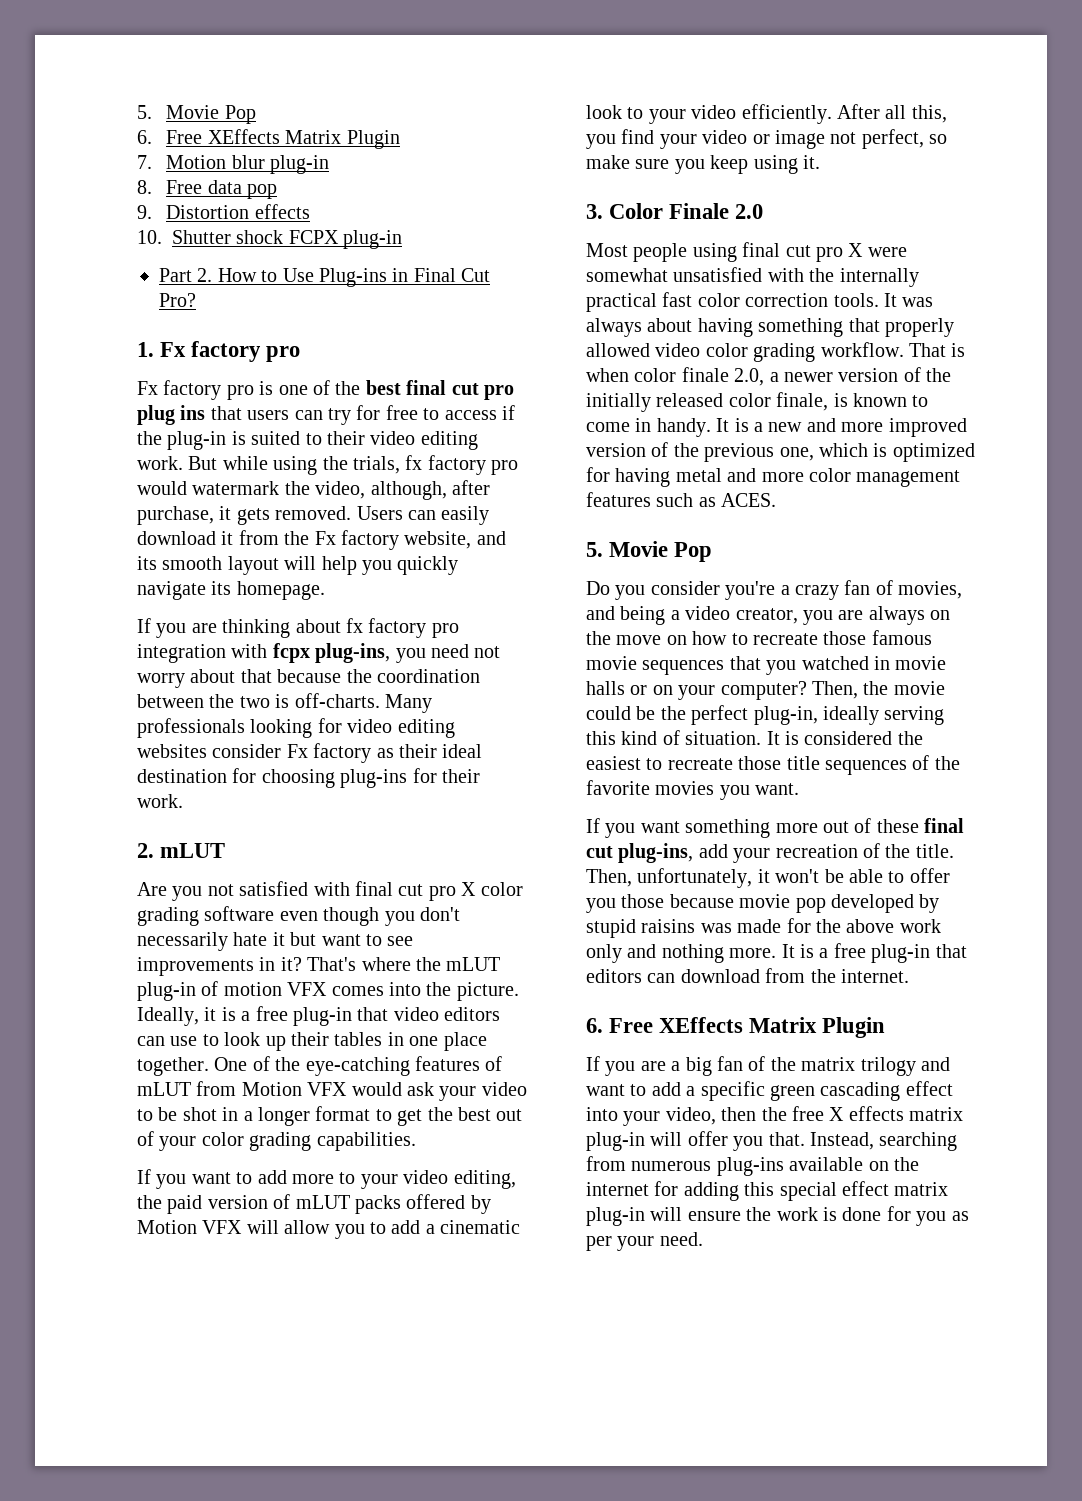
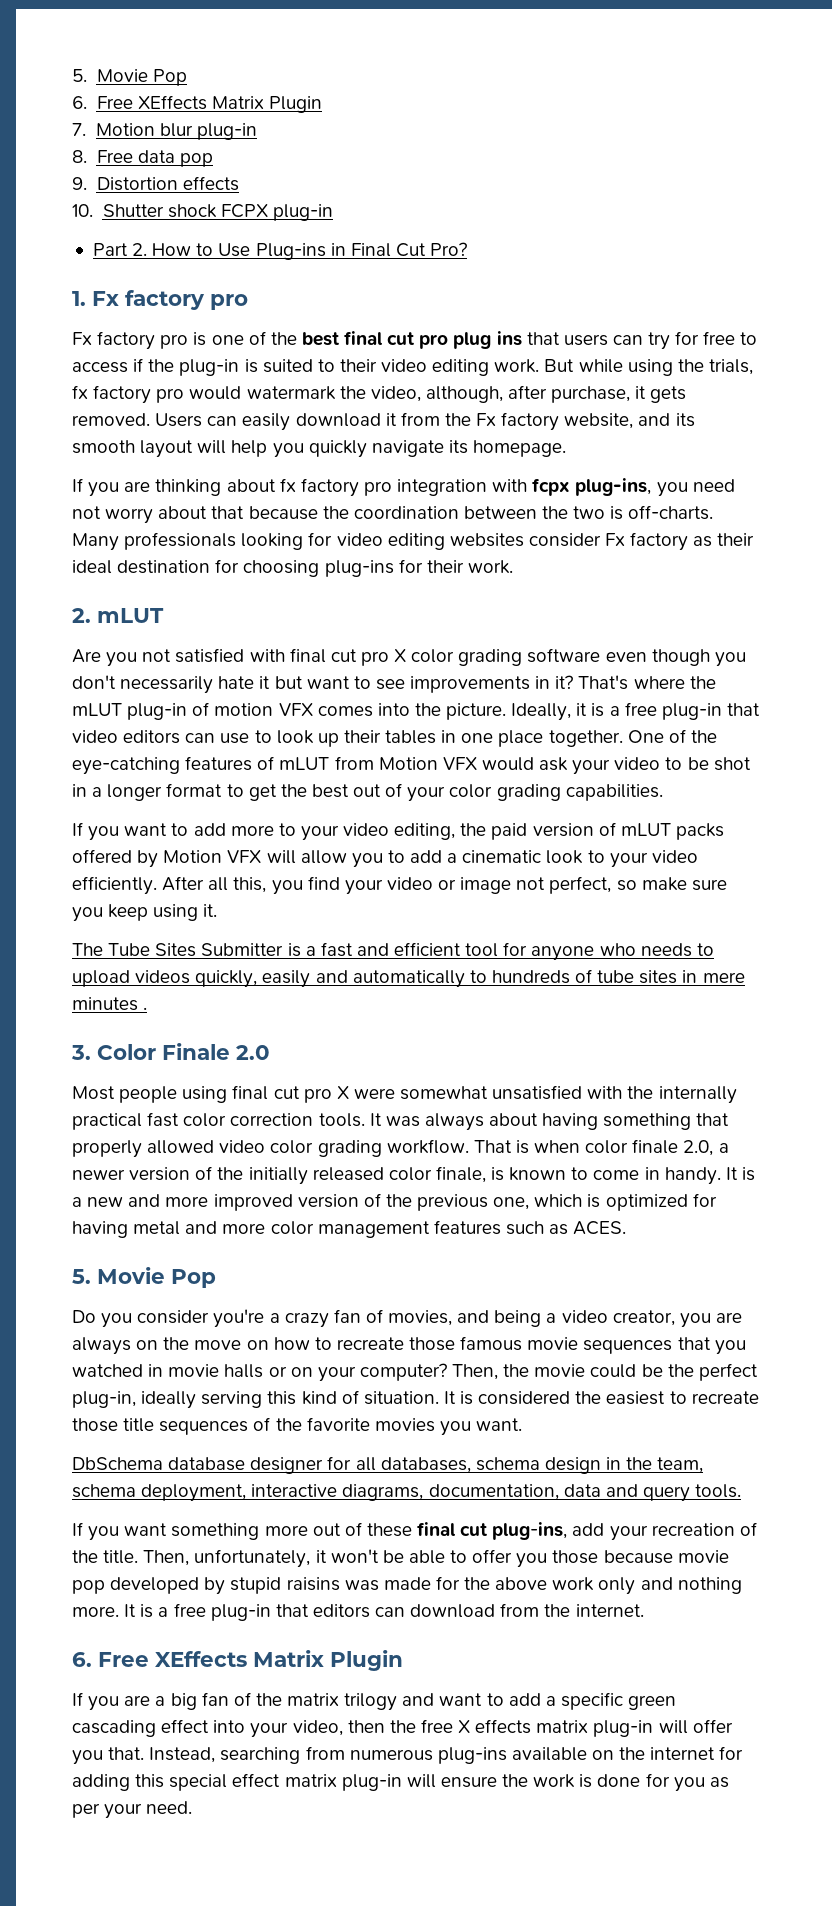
+ The Tube Sites Submitter is a fast and efficient tool for anyone who needs to upload videos quickly, easily and automatically to hundreds of tube sites in mere minutes .
+ DbSchema database designer for all databases, schema design in the team, schema deployment, interactive diagrams, documentation, data and query tools.

